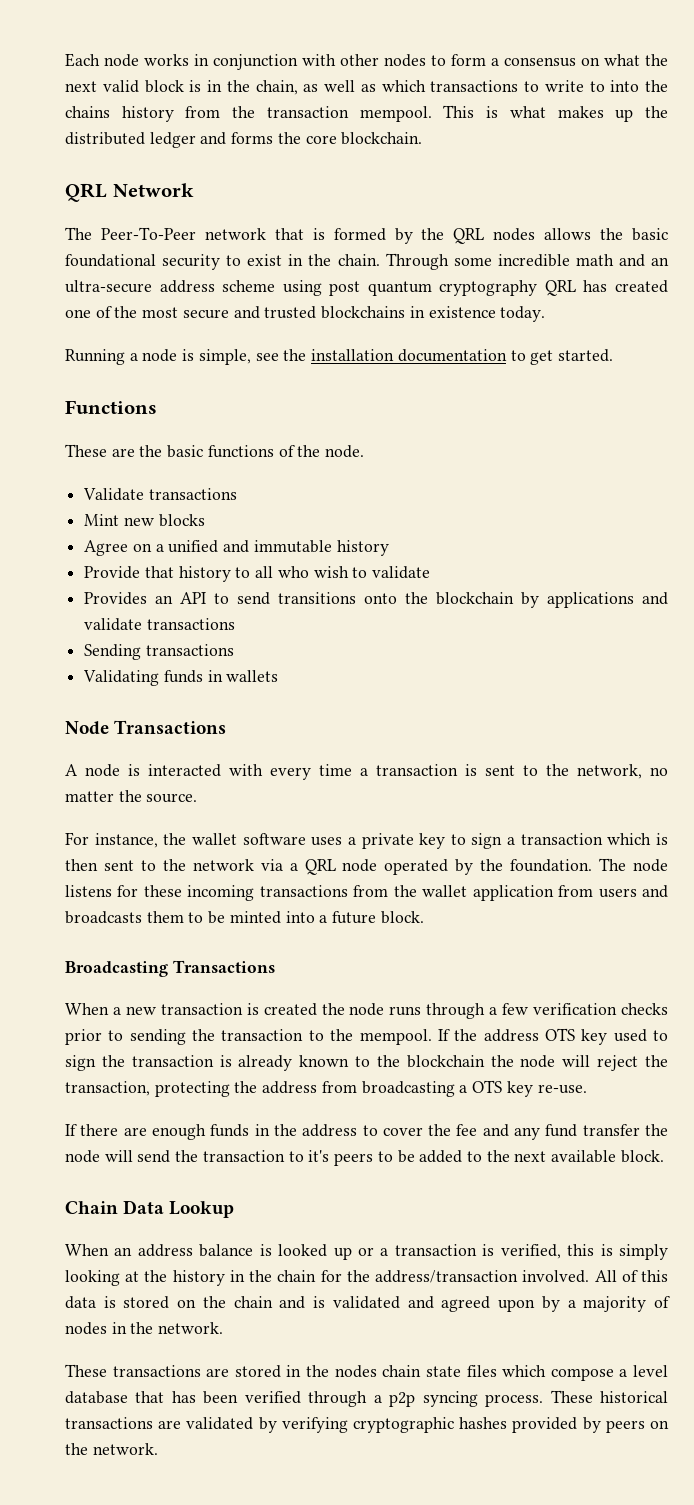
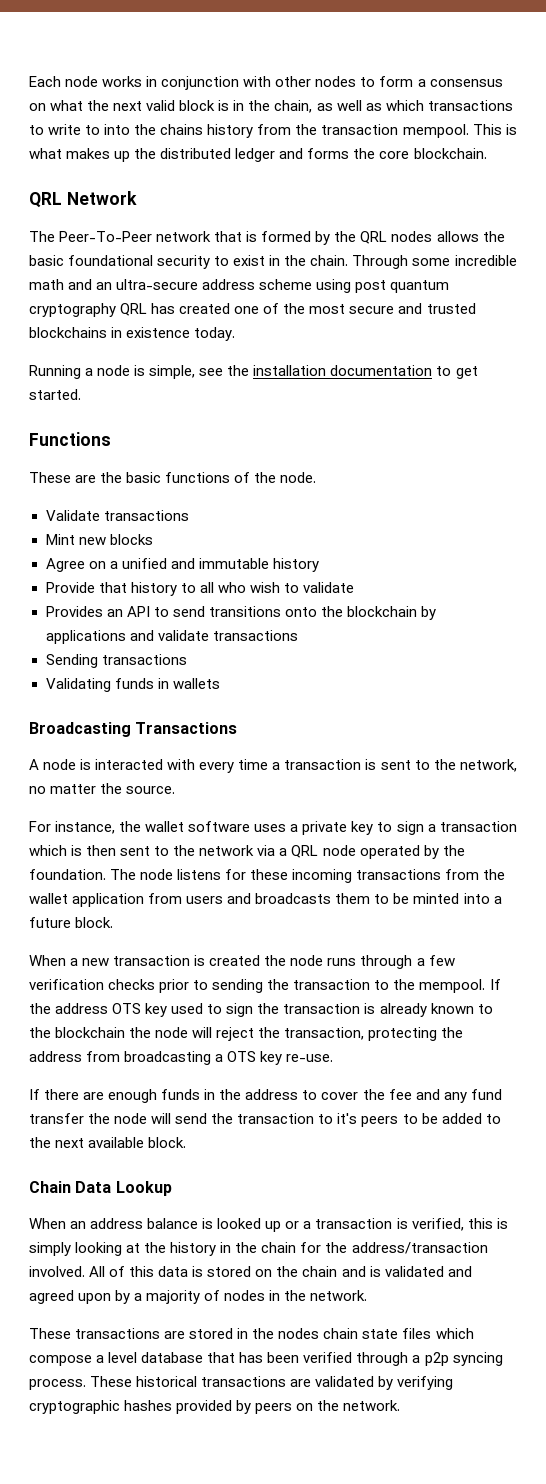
- Node Transactions
+ Broadcasting Transactions
- Broadcasting Transactions

